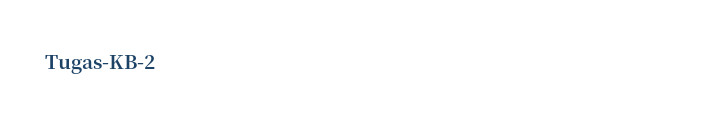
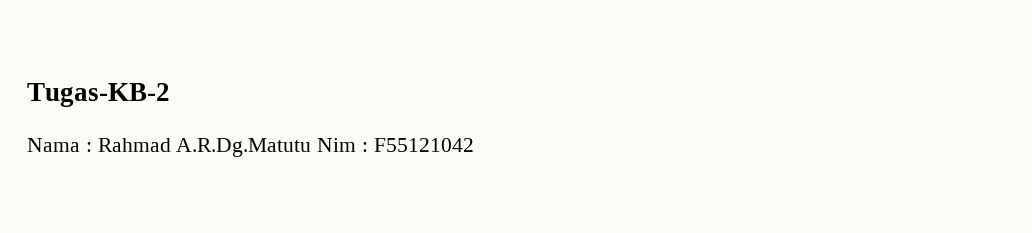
+ Nama : Rahmad A.R.Dg.Matutu Nim : F55121042

